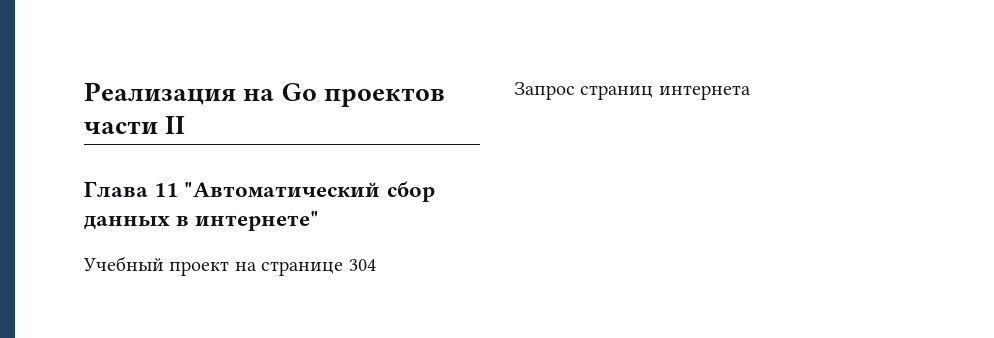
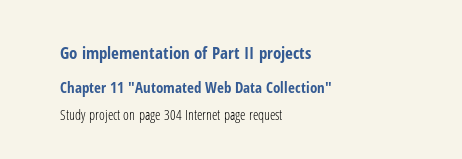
- Реализация на Go проектов части II
- Глава 11 "Автоматический сбор данных в интернете"
- Учебный проект на странице 304
- Запрос страниц интернета
+ Go implementation of Part II projects
+ Chapter 11 "Automated Web Data Collection"
+ Study project on page 304 Internet page request

